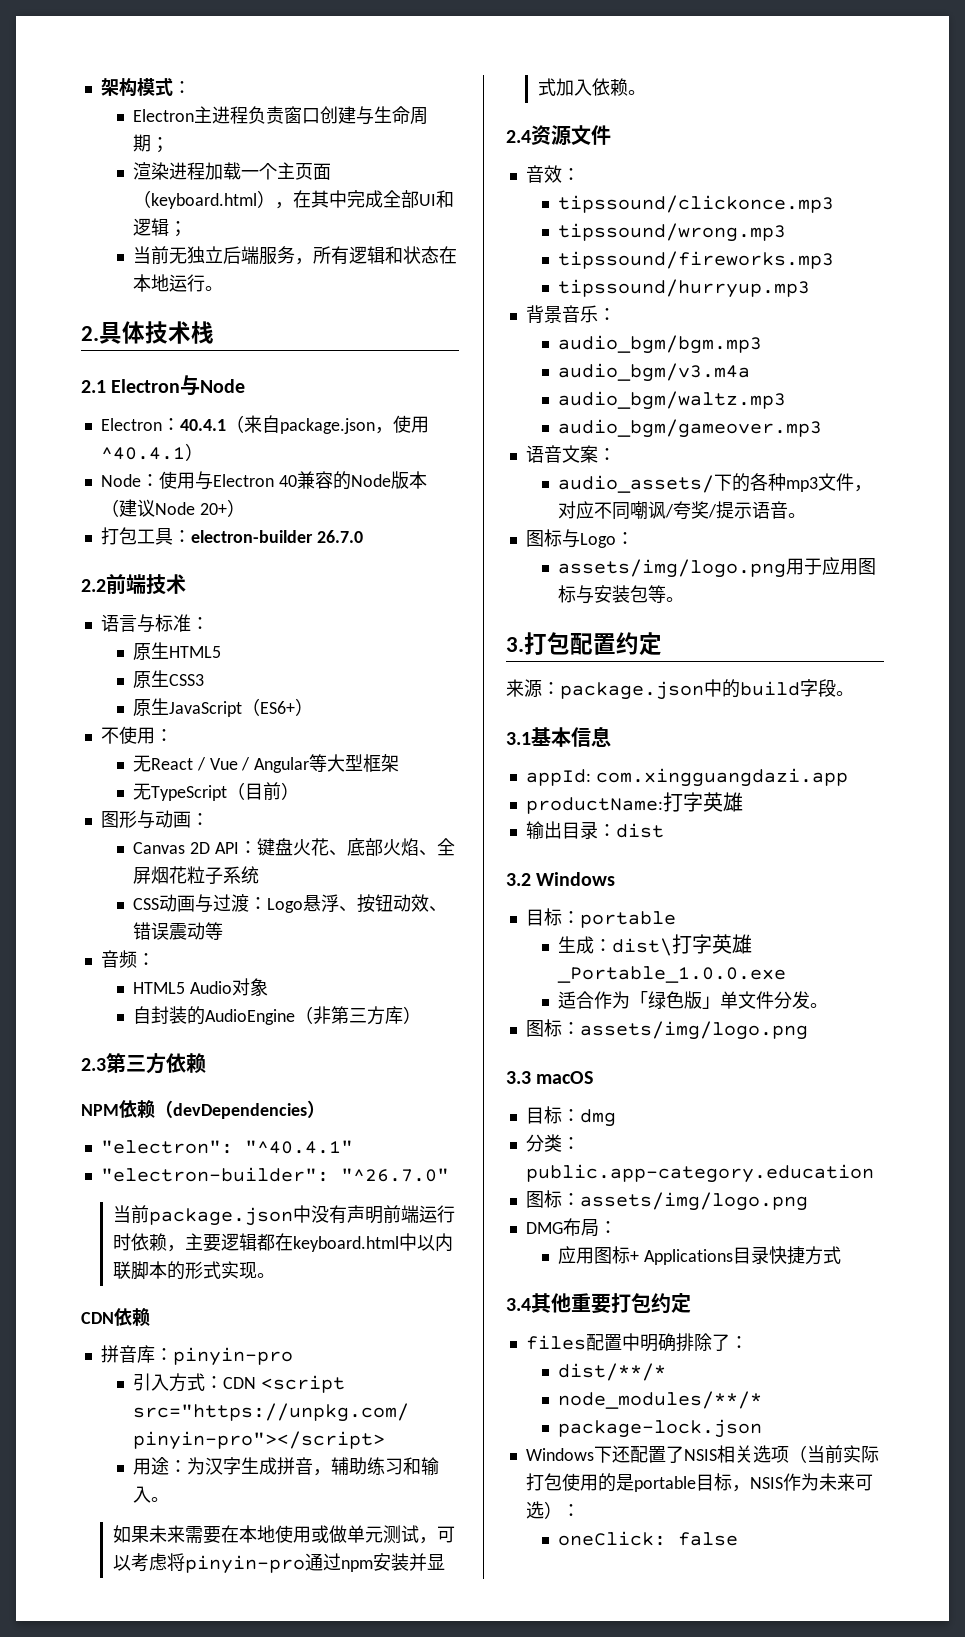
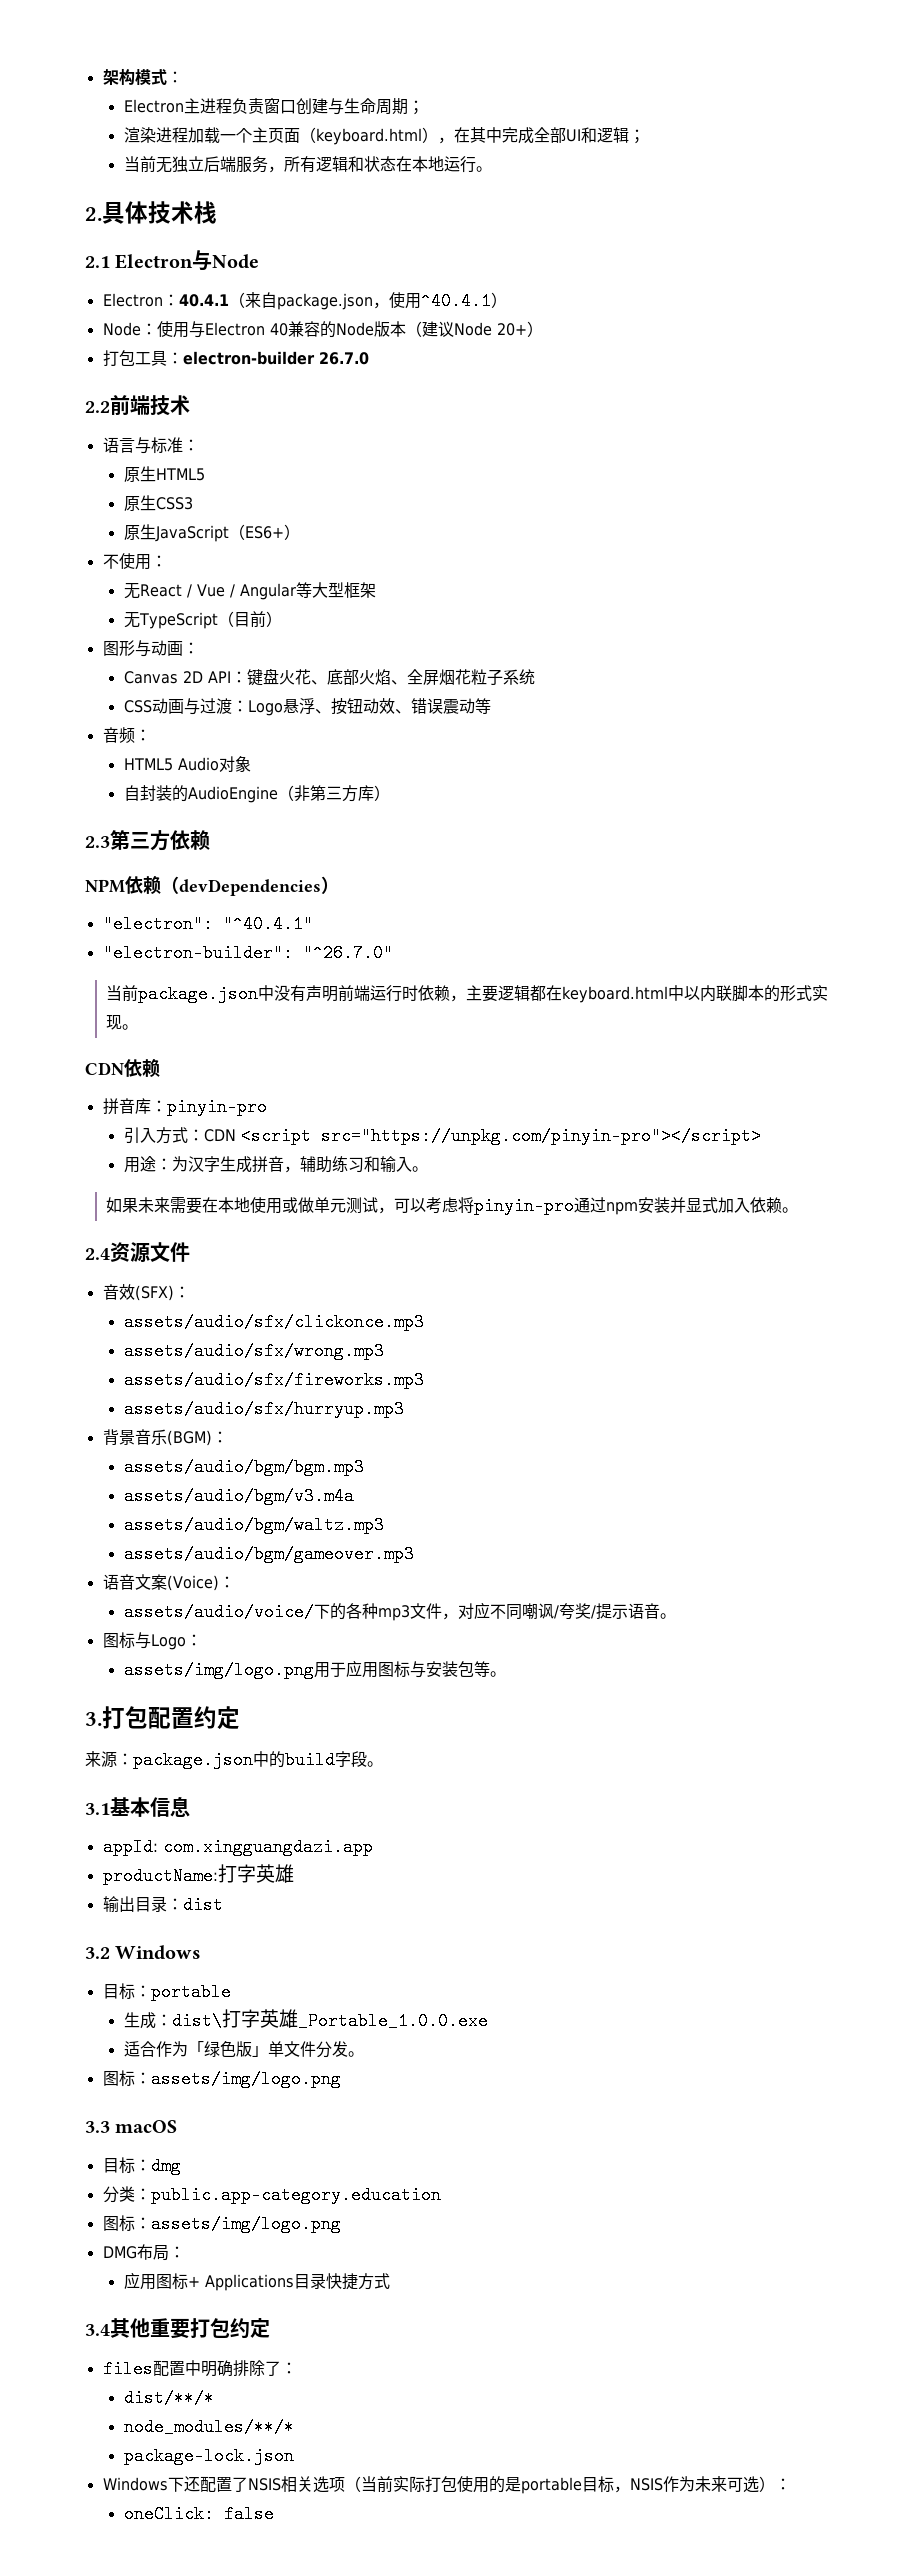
- 音效：
- tipssound/clickonce.mp3
- tipssound/wrong.mp3
- tipssound/fireworks.mp3
- tipssound/hurryup.mp3
+ 音效(SFX)：
+ assets/audio/sfx/clickonce.mp3
+ assets/audio/sfx/wrong.mp3
+ assets/audio/sfx/fireworks.mp3
+ assets/audio/sfx/hurryup.mp3
- 背景音乐：
- audio_bgm/bgm.mp3
- audio_bgm/v3.m4a
- audio_bgm/waltz.mp3
- audio_bgm/gameover.mp3
+ 背景音乐(BGM)：
+ assets/audio/bgm/bgm.mp3
+ assets/audio/bgm/v3.m4a
+ assets/audio/bgm/waltz.mp3
+ assets/audio/bgm/gameover.mp3
- 语音文案：
- audio_assets/下的各种mp3文件，对应不同嘲讽/夸奖/提示语音。
+ 语音文案(Voice)：
+ assets/audio/voice/下的各种mp3文件，对应不同嘲讽/夸奖/提示语音。

